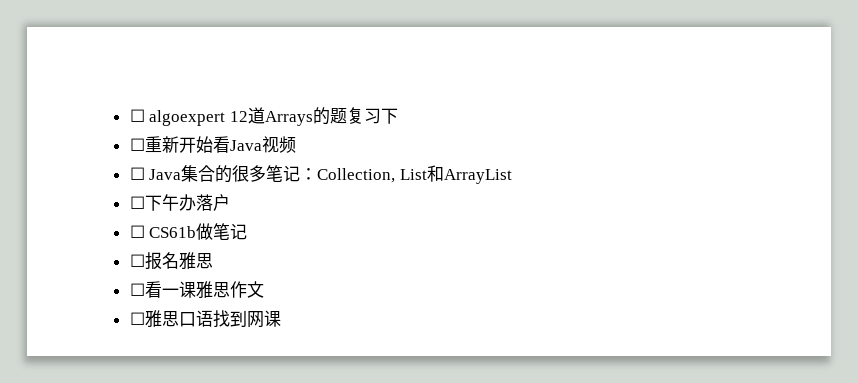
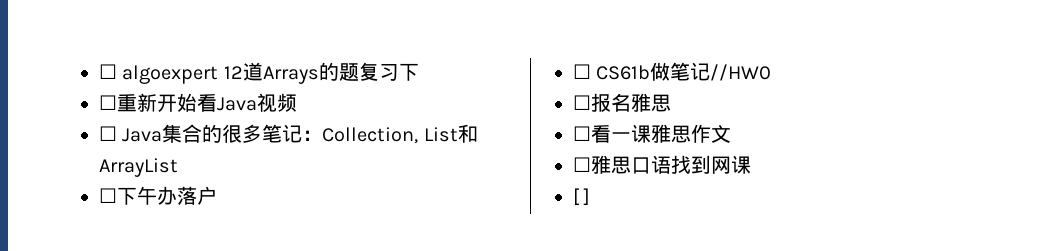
- ☐ CS61b做笔记
+ ☐ CS61b做笔记//HW0
+ [ ]

